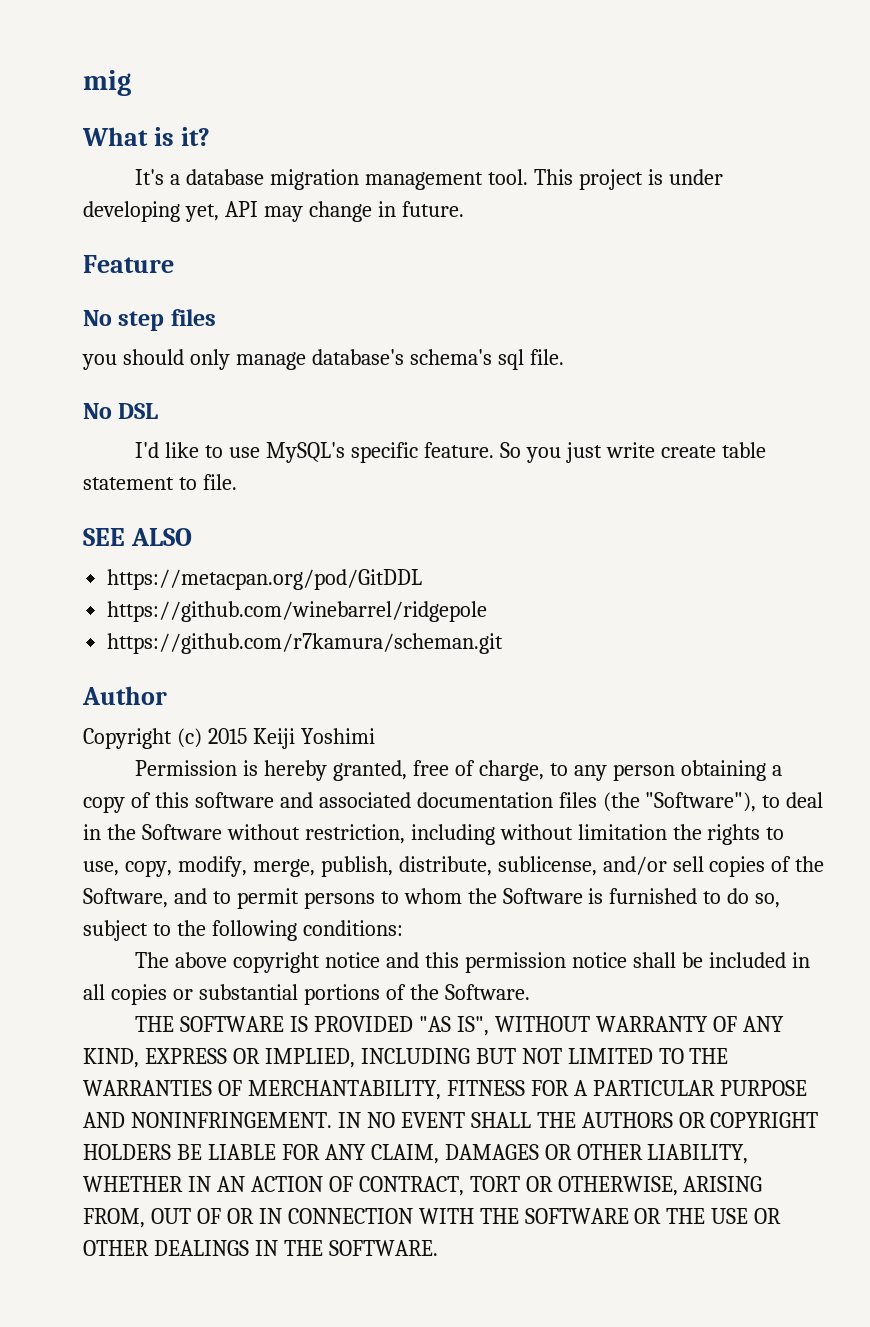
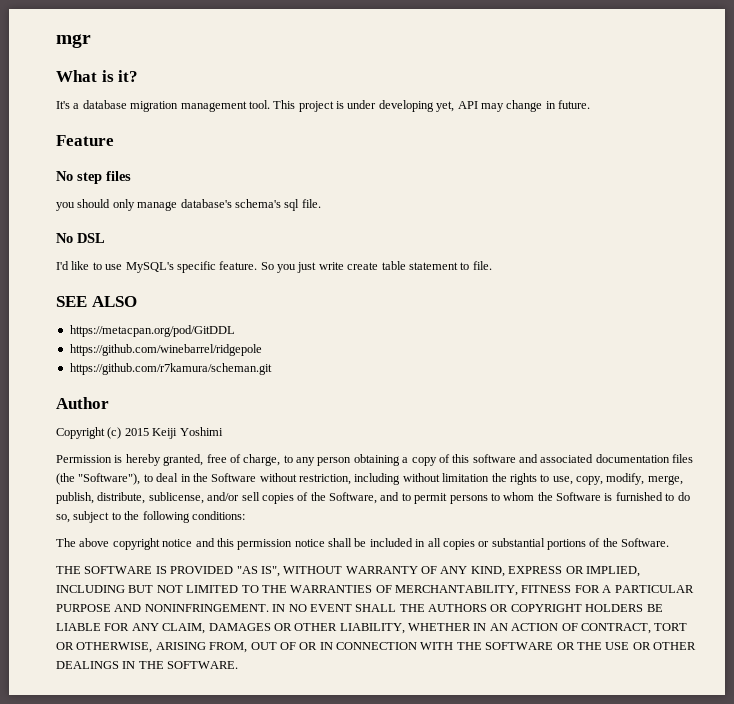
- mig
+ mgr

